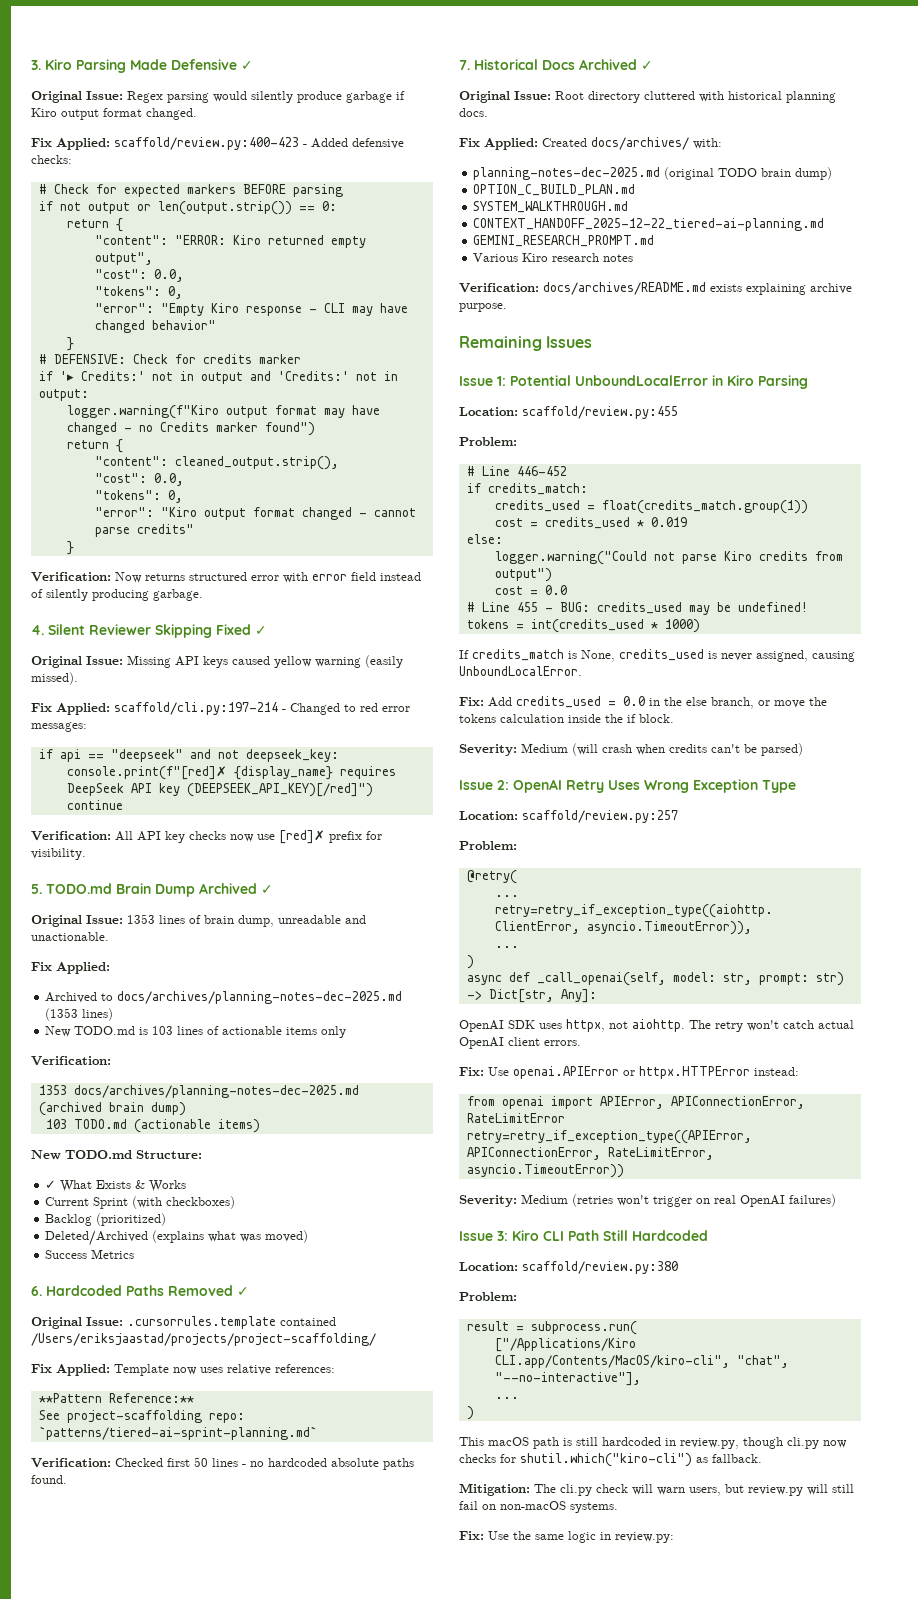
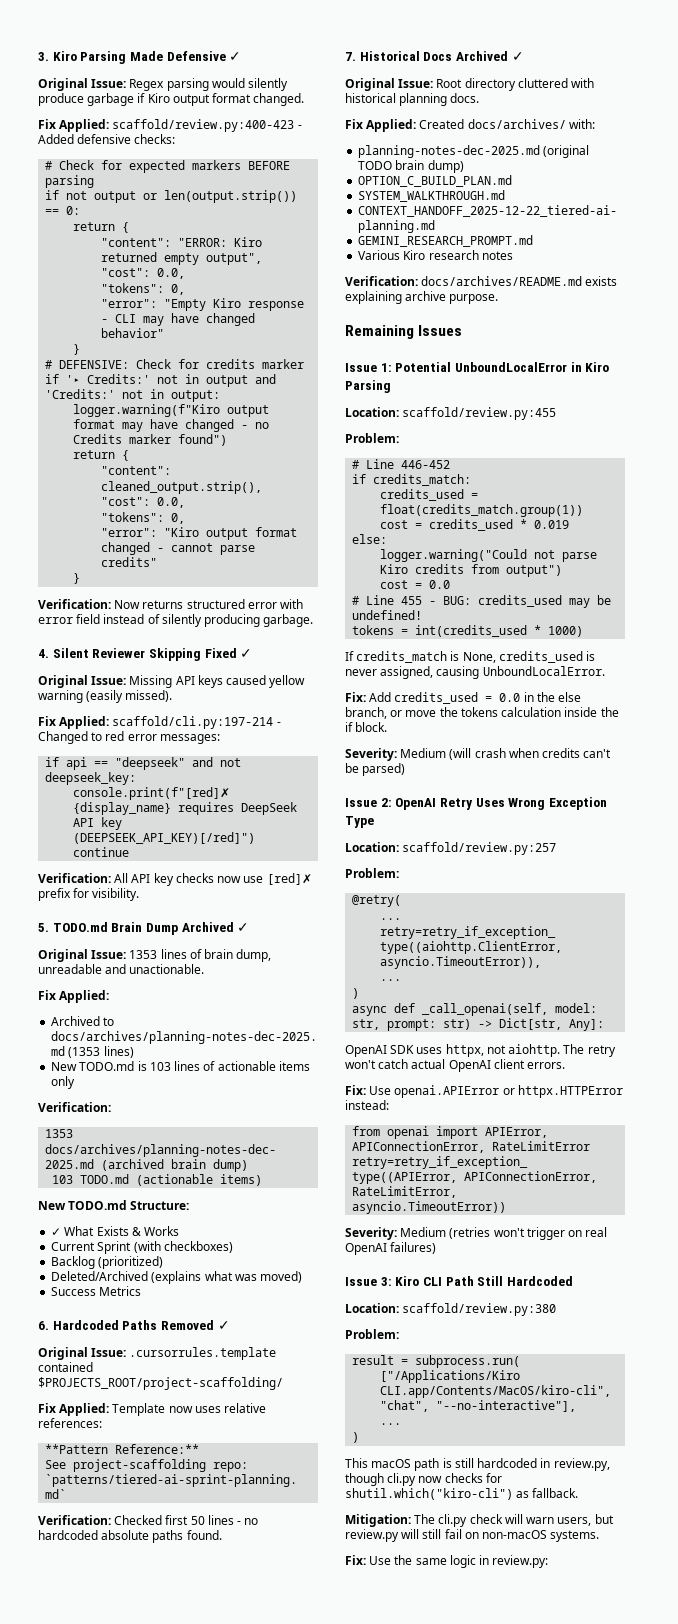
- Original Issue: .cursorrules.template contained /Users/eriksjaastad/projects/project-scaffolding/
+ Original Issue: .cursorrules.template contained $PROJECTS_ROOT/project-scaffolding/

